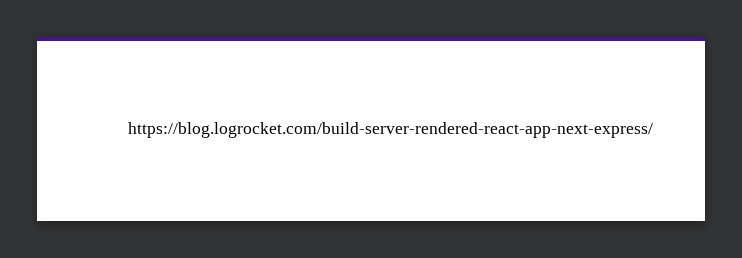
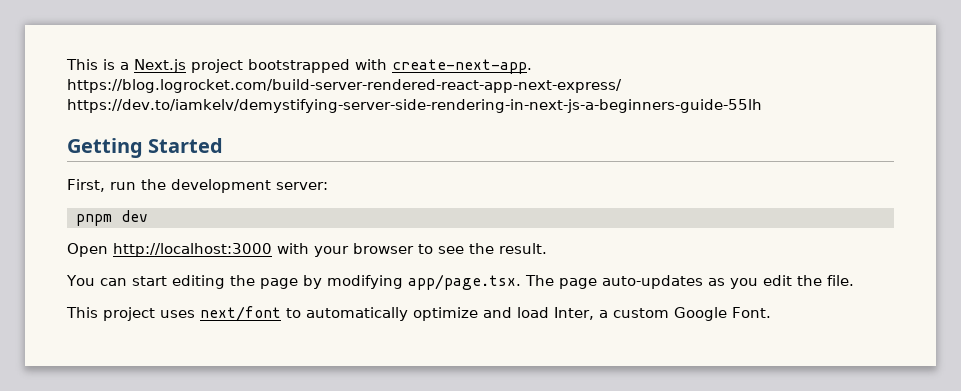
- https://blog.logrocket.com/build-server-rendered-react-app-next-express/
+ This is a Next.js project bootstrapped with create-next-app. https://blog.logrocket.com/build-server-rendered-react-app-next-express/ https://dev.to/iamkelv/demystifying-server-side-rendering-in-next-js-a-beginners-guide-55lh
+ Getting Started
+ First, run the development server:
+ pnpm dev
+ Open http://localhost:3000 with your browser to see the result.
+ You can start editing the page by modifying app/page.tsx. The page auto-updates as you edit the file.
+ This project uses next/font to automatically optimize and load Inter, a custom Google Font.

